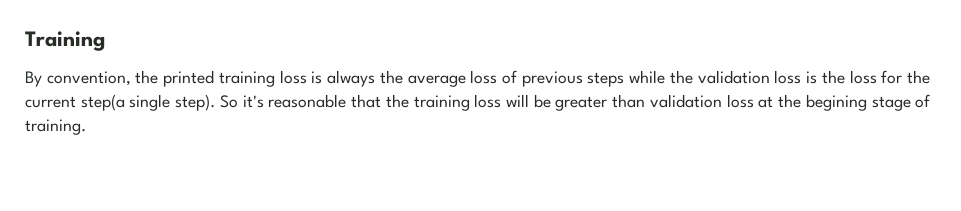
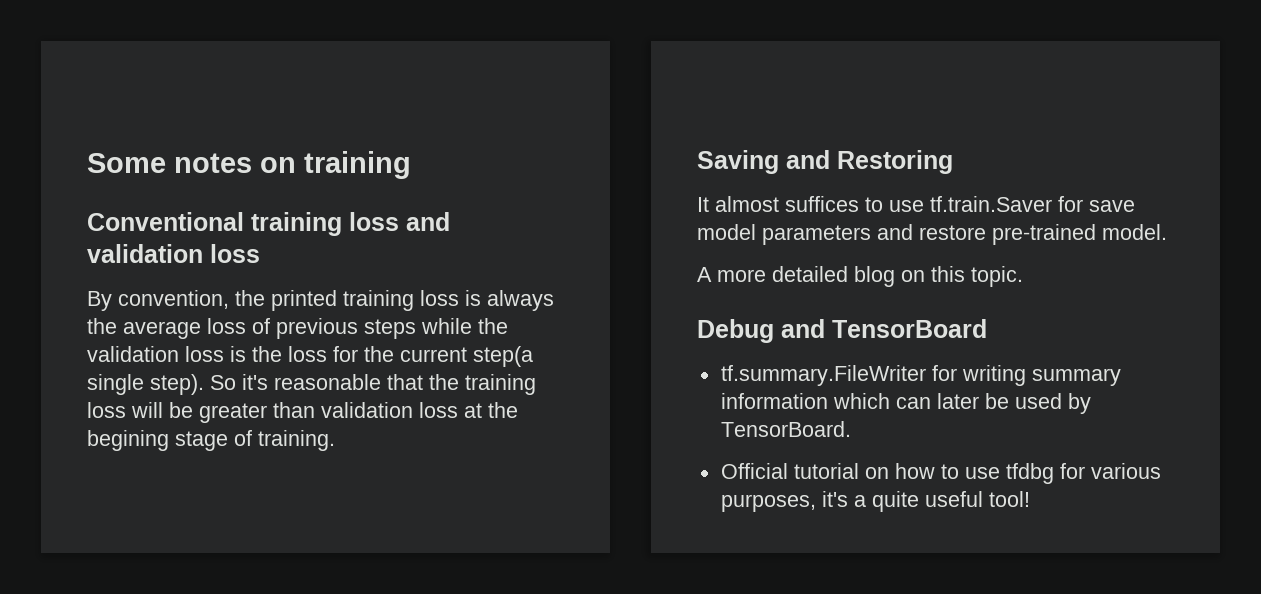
- Training
+ Some notes on training
+ Conventional training loss and validation loss
+ Saving and Restoring
+ It almost suffices to use tf.train.Saver for save model parameters and restore pre-trained model.
+ A more detailed blog on this topic.
+ Debug and TensorBoard
+ tf.summary.FileWriter for writing summary information which can later be used by TensorBoard.
+ Official tutorial on how to use tfdbg for various purposes, it's a quite useful tool!

